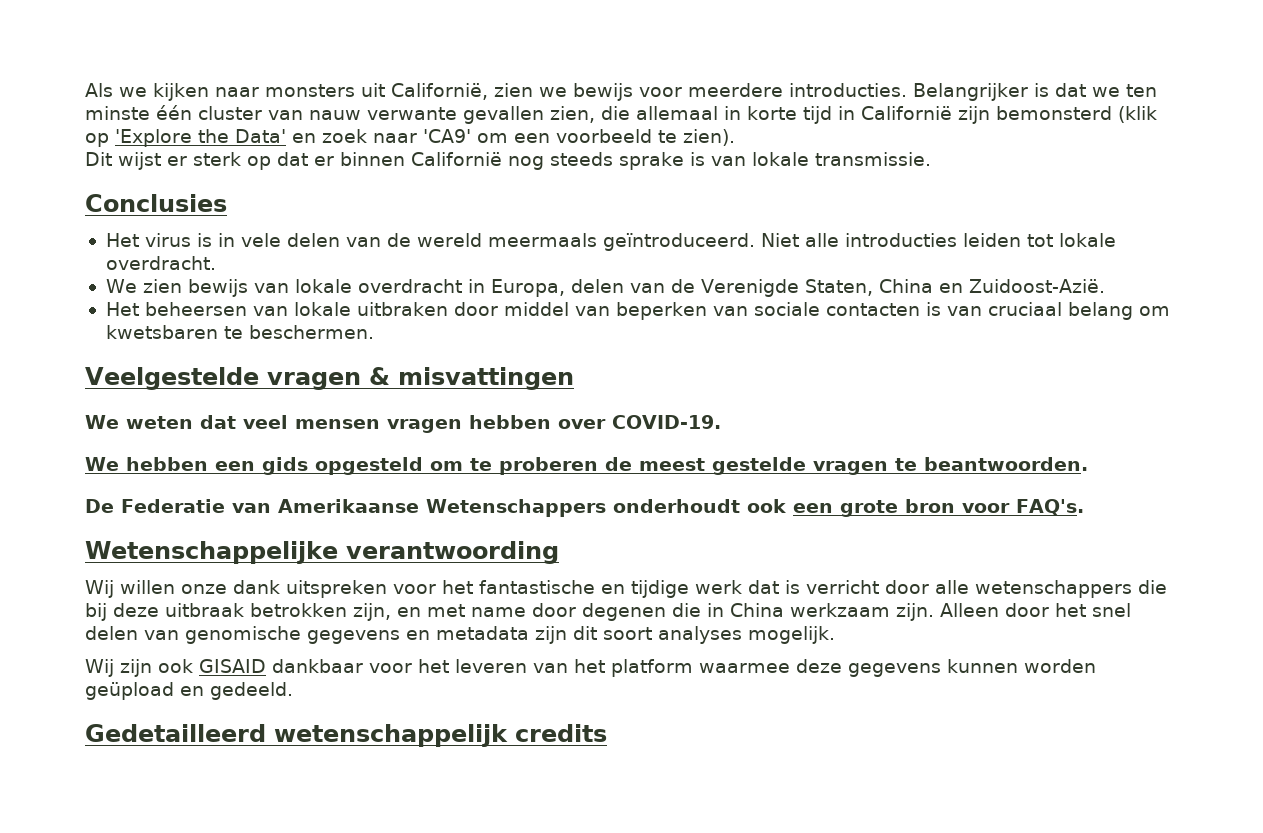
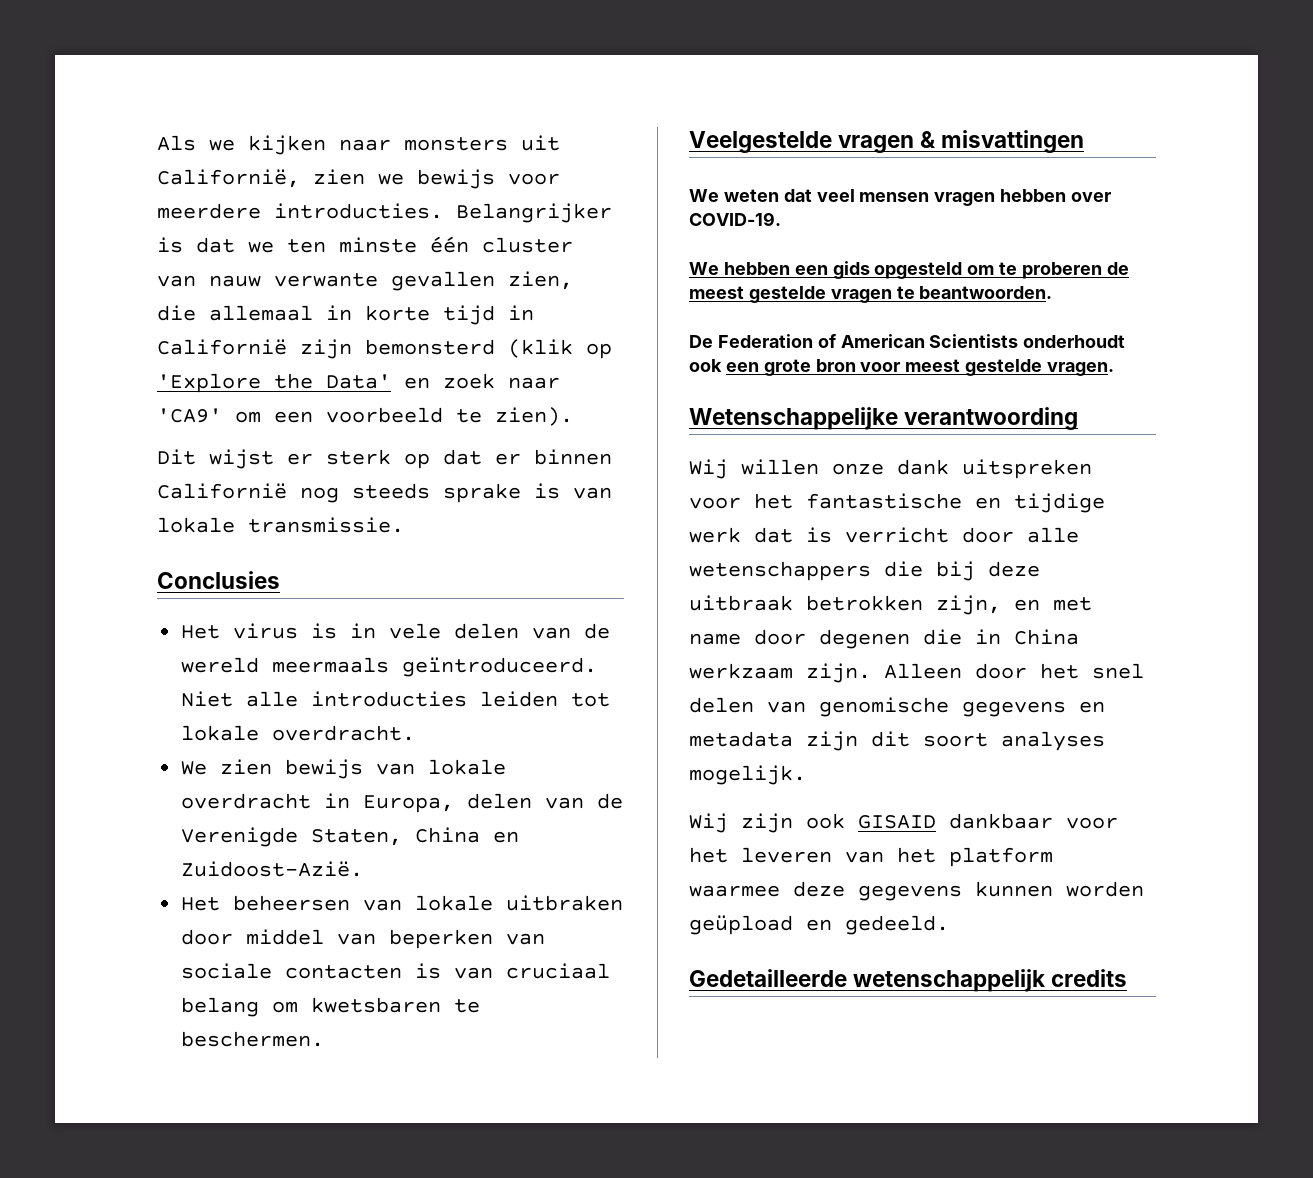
- De Federatie van Amerikaanse Wetenschappers onderhoudt ook een grote bron voor FAQ's.
+ De Federation of American Scientists onderhoudt ook een grote bron voor meest gestelde vragen.
- Gedetailleerd wetenschappelijk credits
+ Gedetailleerde wetenschappelijk credits

